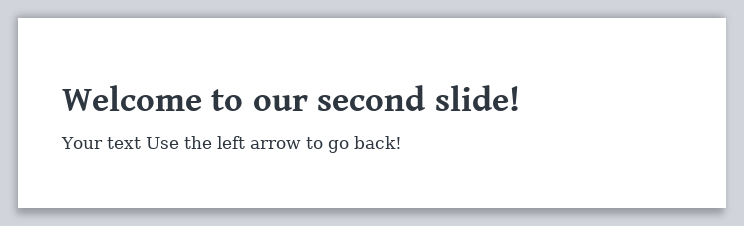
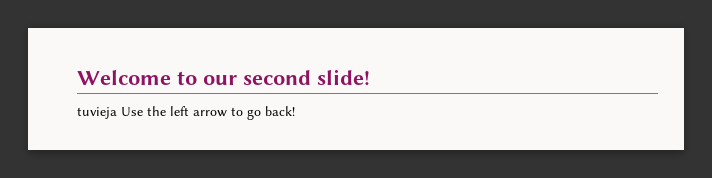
- Your text Use the left arrow to go back!
+ tuvieja Use the left arrow to go back!

